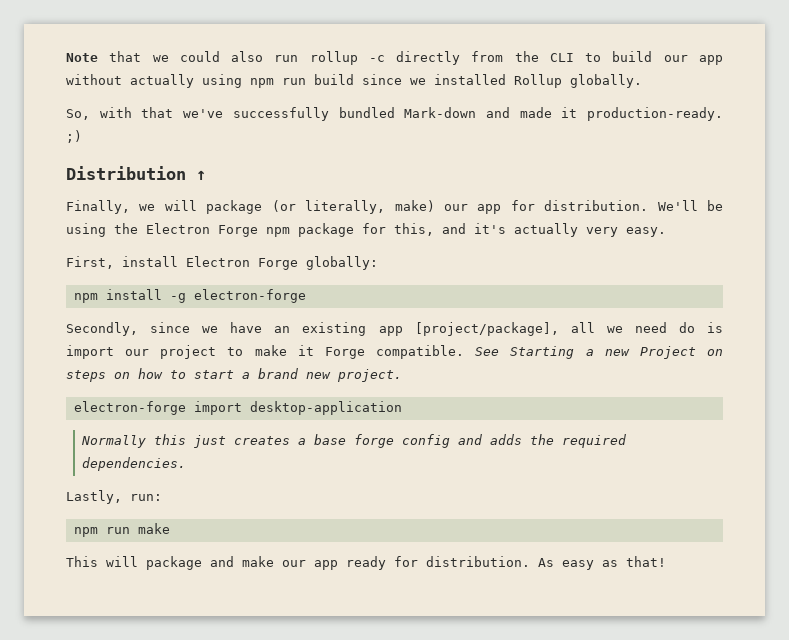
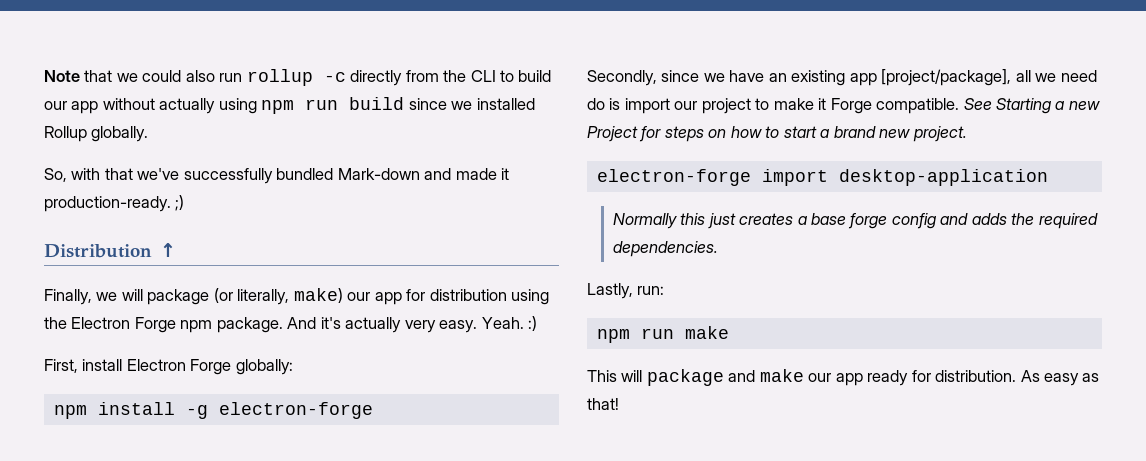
- Finally, we will package (or literally, make) our app for distribution. We'll be using the Electron Forge npm package for this, and it's actually very easy.
+ Finally, we will package (or literally, make) our app for distribution using the Electron Forge npm package. And it's actually very easy. Yeah. :)
- See Starting a new Project on steps on how to start a brand new project.
+ See Starting a new Project for steps on how to start a brand new project.

